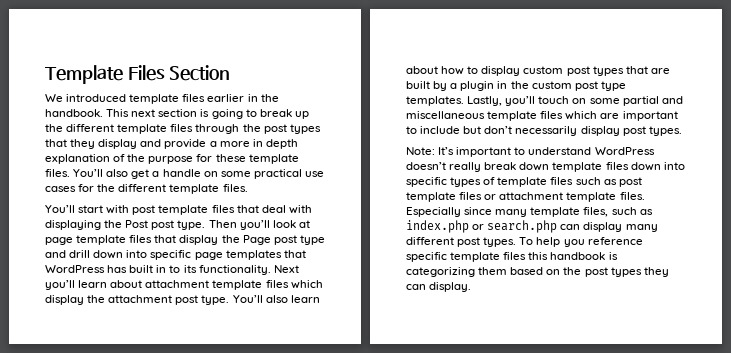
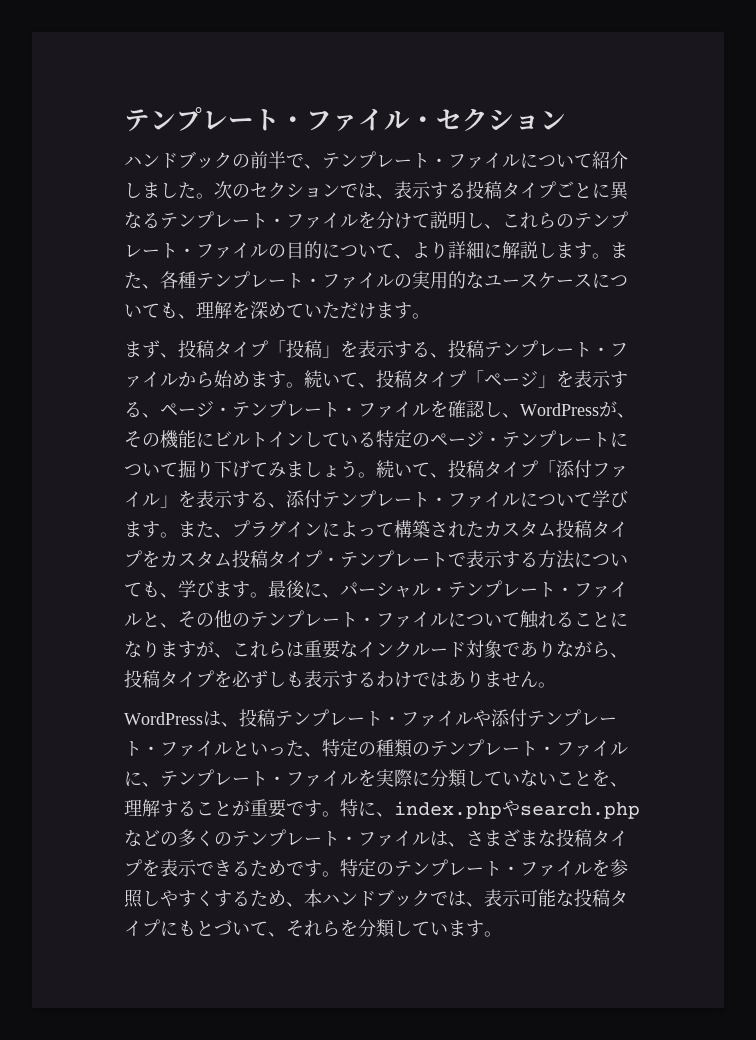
- Template Files Section
- We introduced template files earlier in the handbook. This next section is going to break up the different template files through the post types that they display and provide a more in depth explanation of the purpose for these template files. You’ll also get a handle on some practical use cases for the different template files.
- You’ll start with post template files that deal with displaying the Post post type. Then you’ll look at page template files that display the Page post type and drill down into specific page templates that WordPress has built in to its functionality. Next you’ll learn about attachment template files which display the attachment post type. You’ll also learn about how to display custom post types that are built by a plugin in the custom post type templates. Lastly, you’ll touch on some partial and miscellaneous template files which are important to include but don’t necessarily display post types.
- Note: It’s important to understand WordPress doesn’t really break down template files down into specific types of template files such as post template files or attachment template files. Especially since many template files, such as index.php or search.php can display many different post types. To help you reference specific template files this handbook is categorizing them based on the post types they can display.
+ テンプレート・ファイル・セクション
+ ハンドブックの前半で、テンプレート・ファイルについて紹介しました。次のセクションでは、表示する投稿タイプごとに異なるテンプレート・ファイルを分けて説明し、これらのテンプレート・ファイルの目的について、より詳細に解説します。また、各種テンプレート・ファイルの実用的なユースケースについても、理解を深めていただけます。
+ まず、投稿タイプ「投稿」を表示する、投稿テンプレート・ファイルから始めます。続いて、投稿タイプ「ページ」を表示する、ページ・テンプレート・ファイルを確認し、WordPressが、その機能にビルトインしている特定のページ・テンプレートについて掘り下げてみましょう。続いて、投稿タイプ「添付ファイル」を表示する、添付テンプレート・ファイルについて学びます。また、プラグインによって構築されたカスタム投稿タイプをカスタム投稿タイプ・テンプレートで表示する方法についても、学びます。最後に、パーシャル・テンプレート・ファイルと、その他のテンプレート・ファイルについて触れることになりますが、これらは重要なインクルード対象でありながら、投稿タイプを必ずしも表示するわけではありません。
+ WordPressは、投稿テンプレート・ファイルや添付テンプレート・ファイルといった、特定の種類のテンプレート・ファイルに、テンプレート・ファイルを実際に分類していないことを、理解することが重要です。特に、index.phpやsearch.phpなどの多くのテンプレート・ファイルは、さまざまな投稿タイプを表示できるためです。特定のテンプレート・ファイルを参照しやすくするため、本ハンドブックでは、表示可能な投稿タイプにもとづいて、それらを分類しています。

